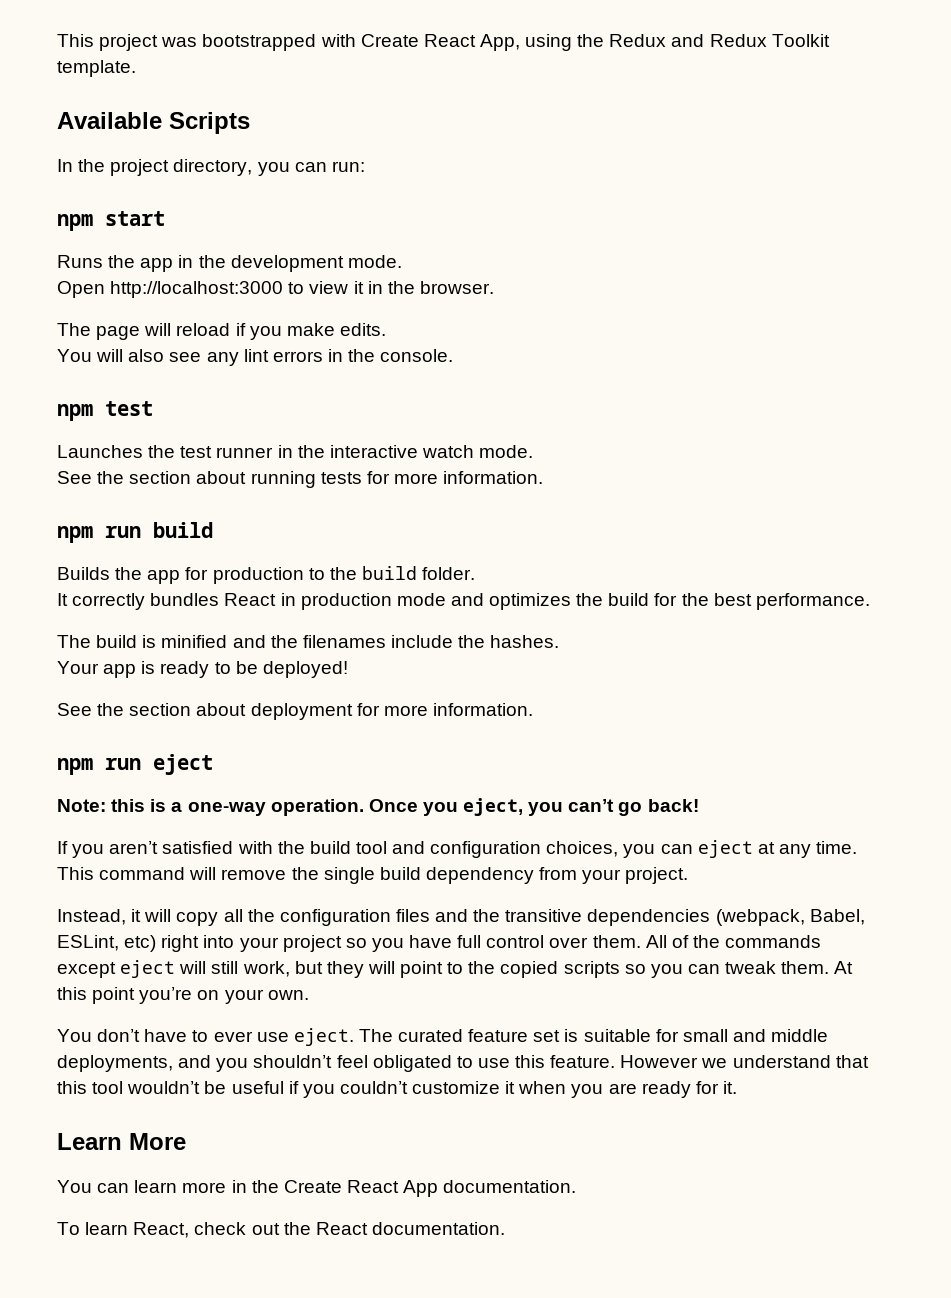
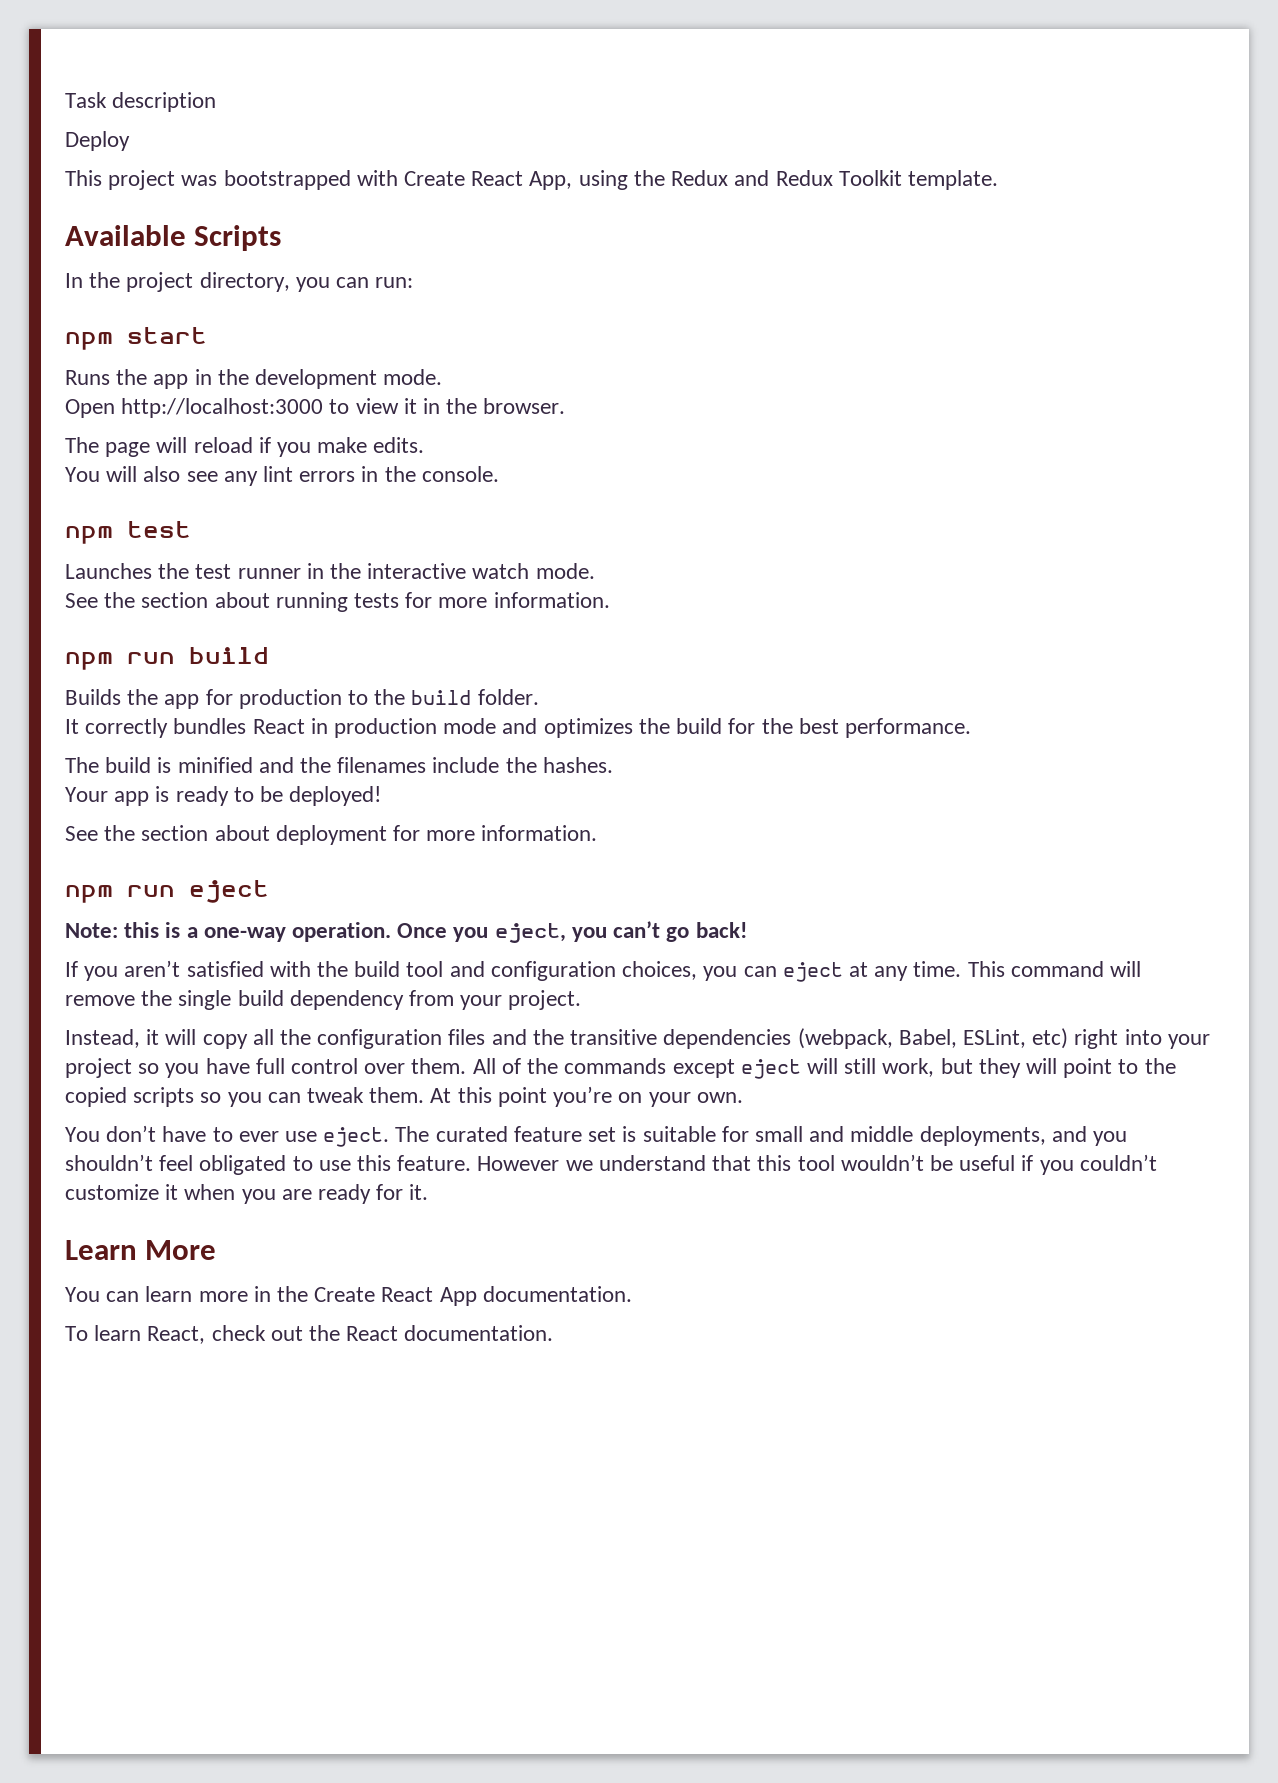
+ Task description
+ Deploy

